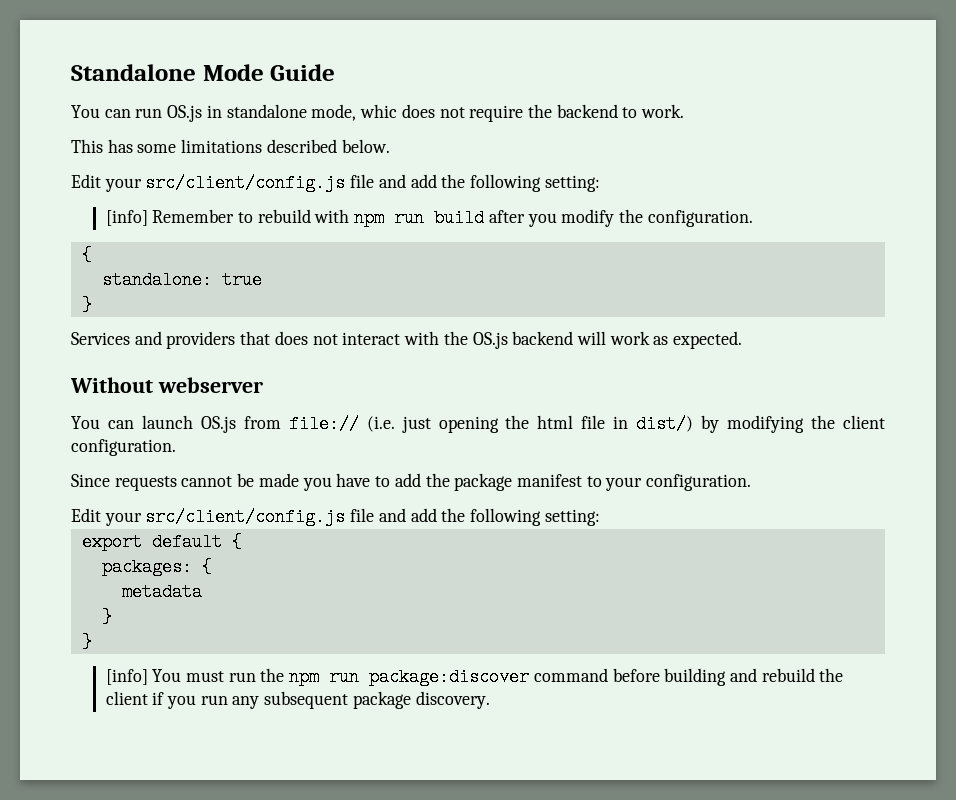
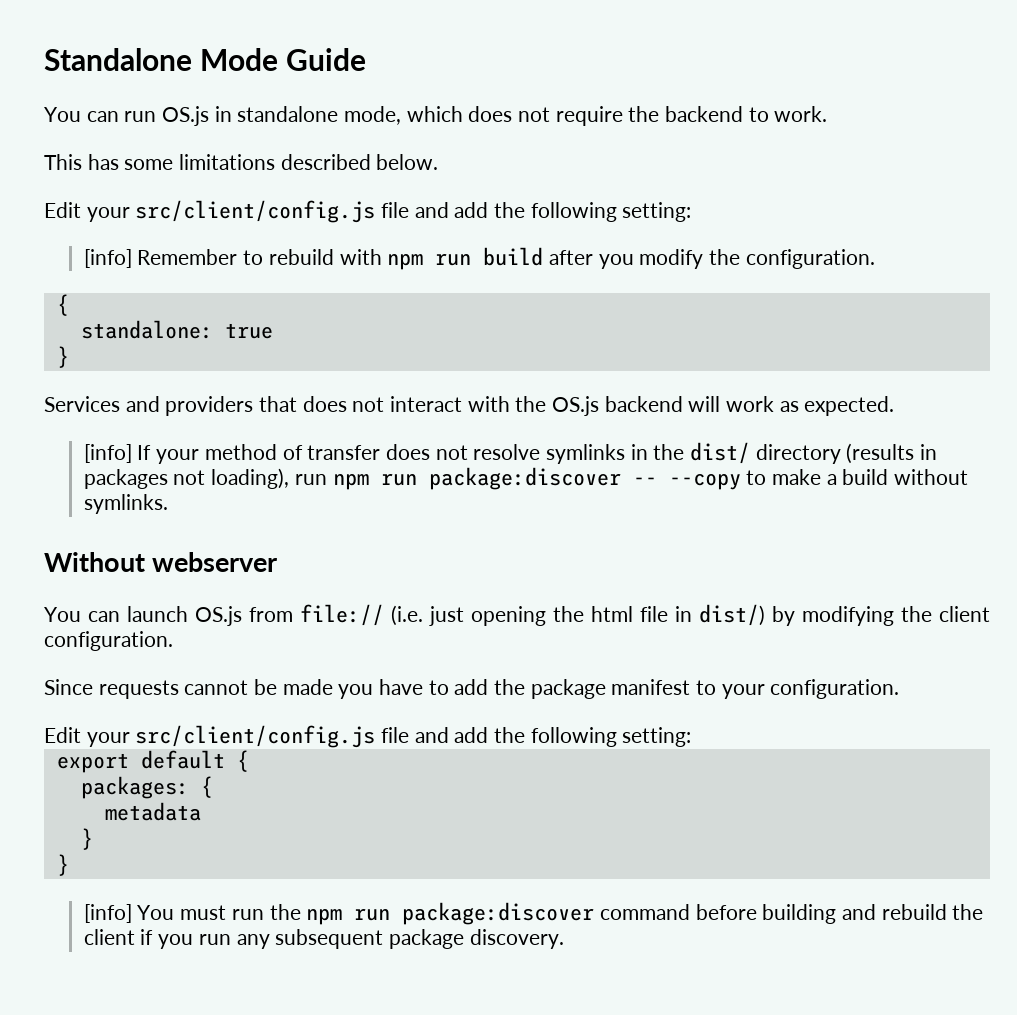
- You can run OS.js in standalone mode, whic does not require the backend to work.
+ You can run OS.js in standalone mode, which does not require the backend to work.
+ [info] If your method of transfer does not resolve symlinks in the dist/ directory (results in packages not loading), run npm run package:discover -- --copy to make a build without symlinks.

